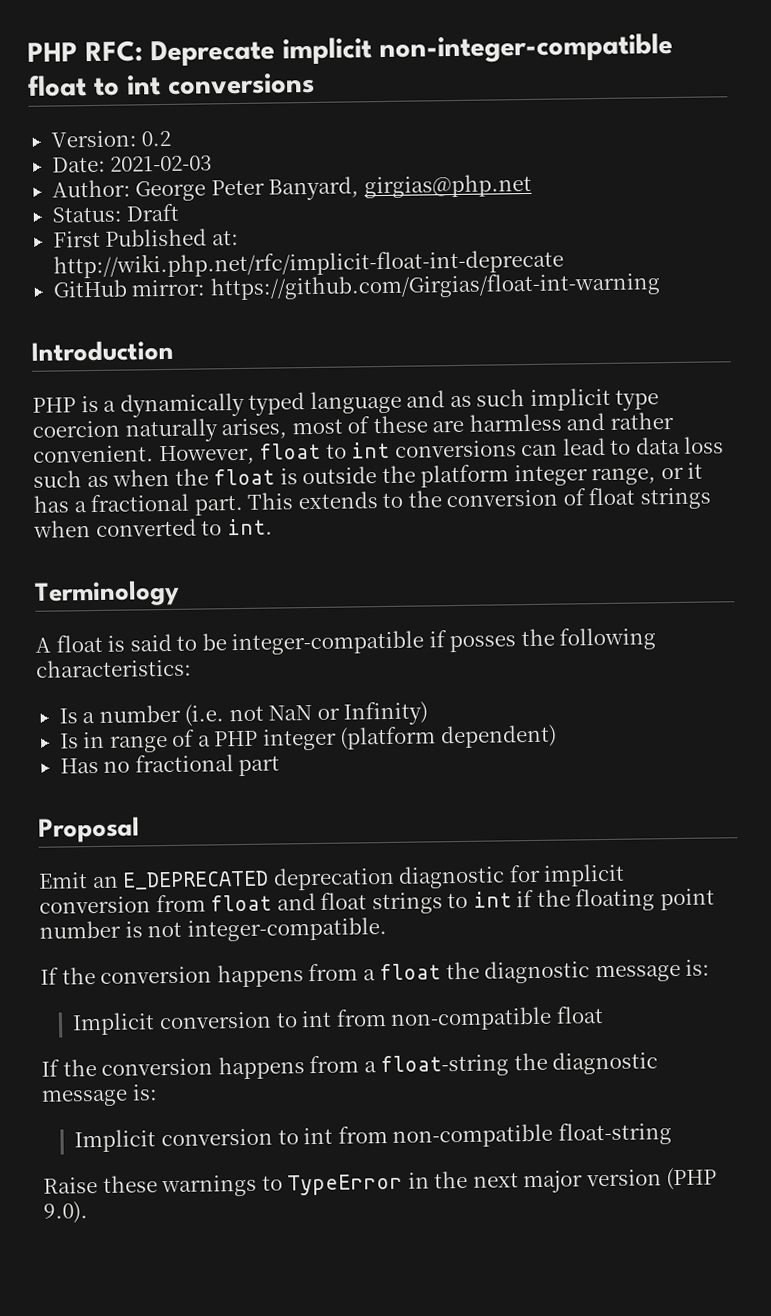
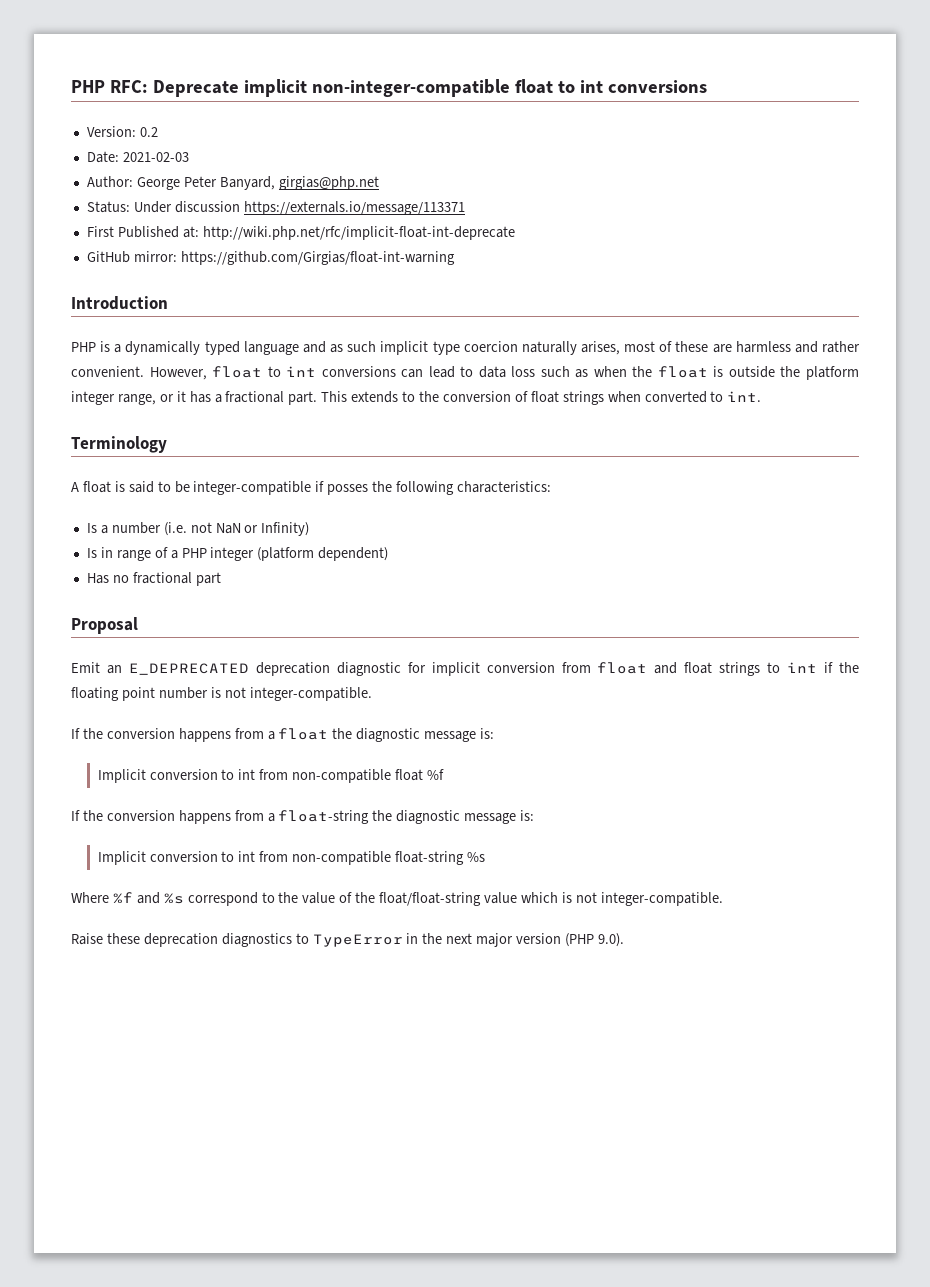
- Status: Draft
+ Status: Under discussion https://externals.io/message/113371
- Implicit conversion to int from non-compatible float
+ Implicit conversion to int from non-compatible float %f
- Implicit conversion to int from non-compatible float-string
+ Implicit conversion to int from non-compatible float-string %s
+ Where %f and %s correspond to the value of the float/float-string value which is not integer-compatible.
- Raise these warnings to TypeError in the next major version (PHP 9.0).
+ Raise these deprecation diagnostics to TypeError in the next major version (PHP 9.0).

